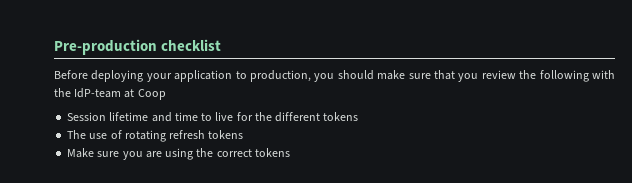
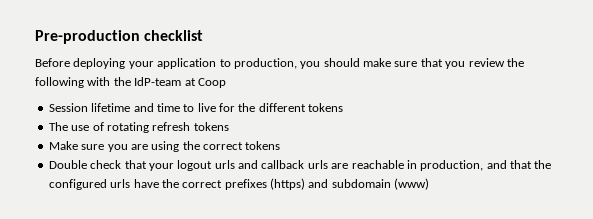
+ Double check that your logout urls and callback urls are reachable in production, and that the configured urls have the correct prefixes (https) and subdomain (www)

